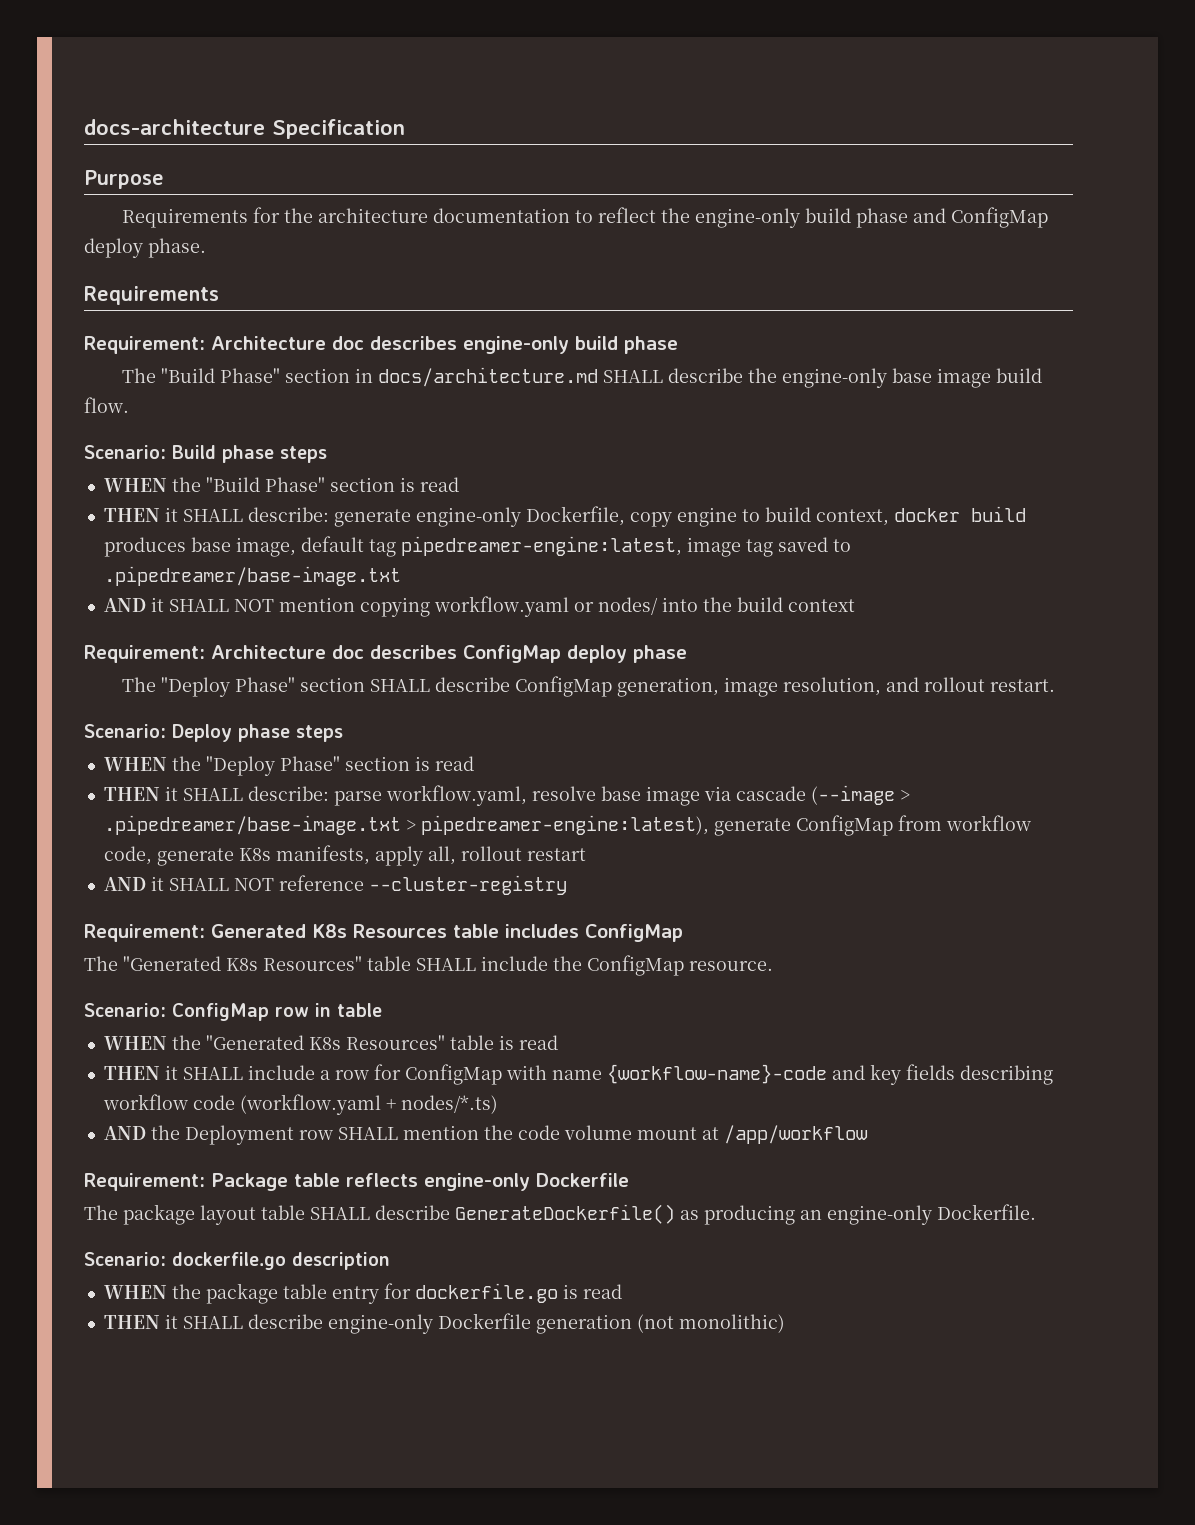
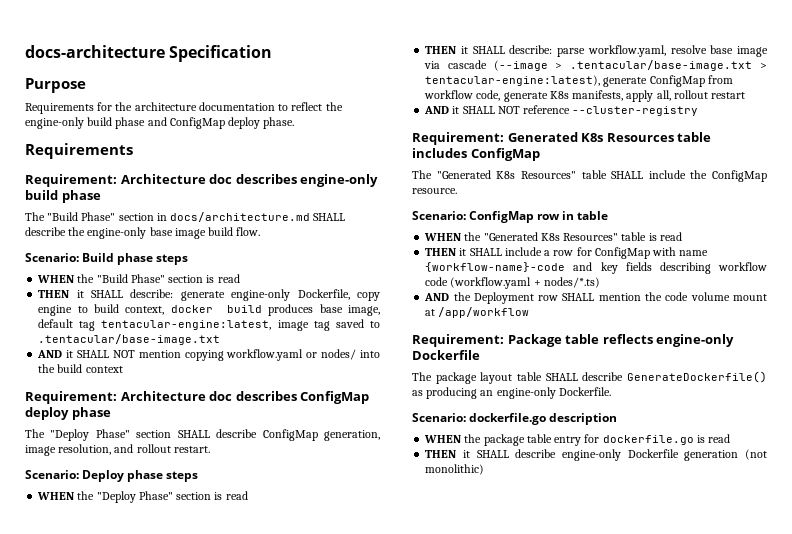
- THEN it SHALL describe: generate engine-only Dockerfile, copy engine to build context, docker build produces base image, default tag pipedreamer-engine:latest, image tag saved to .pipedreamer/base-image.txt
+ THEN it SHALL describe: generate engine-only Dockerfile, copy engine to build context, docker build produces base image, default tag tentacular-engine:latest, image tag saved to .tentacular/base-image.txt
- THEN it SHALL describe: parse workflow.yaml, resolve base image via cascade (--image > .pipedreamer/base-image.txt > pipedreamer-engine:latest), generate ConfigMap from workflow code, generate K8s manifests, apply all, rollout restart
+ THEN it SHALL describe: parse workflow.yaml, resolve base image via cascade (--image > .tentacular/base-image.txt > tentacular-engine:latest), generate ConfigMap from workflow code, generate K8s manifests, apply all, rollout restart

